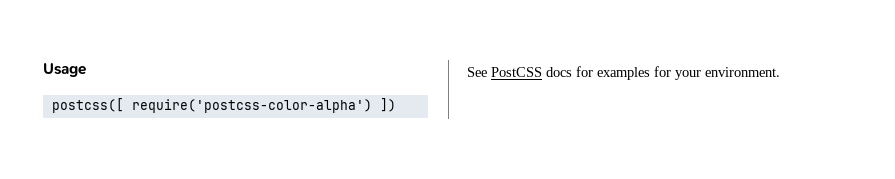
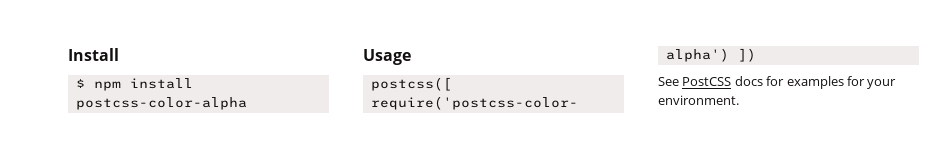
+ Install
+ $ npm install postcss-color-alpha

